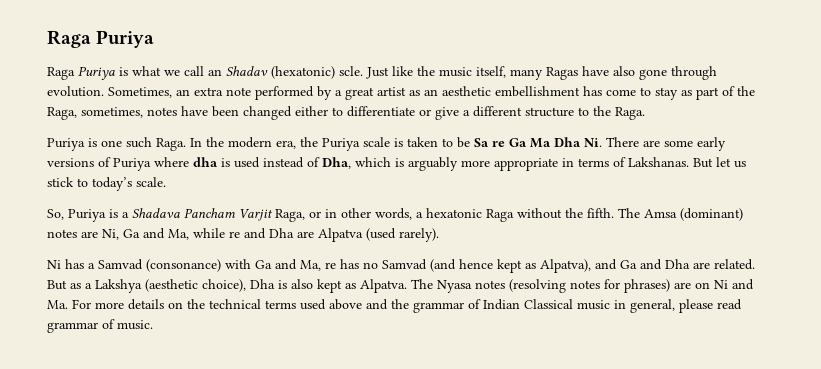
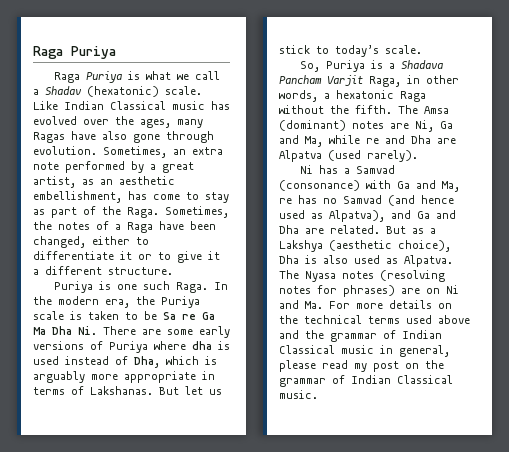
- Raga Puriya is what we call an Shadav (hexatonic) scle. Just like the music itself, many Ragas have also gone through evolution.
+ Raga Puriya is what we call a Shadav (hexatonic) scale. Like Indian Classical music has evolved over the ages, many Ragas have also gone through evolution.
- Sometimes, an extra note performed by a great artist as an aesthetic embellishment has come to stay as part of the Raga, sometimes, notes have been changed either to differentiate or give a different structure to the Raga.
+ Sometimes, an extra note performed by a great artist, as an aesthetic embellishment, has come to stay as part of the Raga. Sometimes, the notes of a Raga have been changed, either to differentiate it or to give it a different structure.
- So, Puriya is a Shadava Pancham Varjit Raga, or in other words, a hexatonic Raga without the fifth.
+ So, Puriya is a Shadava Pancham Varjit Raga, in other words, a hexatonic Raga without the fifth.
- Ni has a Samvad (consonance) with Ga and Ma, re has no Samvad (and hence kept as Alpatva), and Ga and Dha are related.
+ Ni has a Samvad (consonance) with Ga and Ma, re has no Samvad (and hence used as Alpatva), and Ga and Dha are related.
- But as a Lakshya (aesthetic choice), Dha is also kept as Alpatva.
+ But as a Lakshya (aesthetic choice), Dha is also used as Alpatva.
- The Nyasa notes (resolving notes for phrases) are on Ni and Ma. For more details on the technical terms used above and the grammar of Indian Classical music in general, please read grammar of music.
+ The Nyasa notes (resolving notes for phrases) are on Ni and Ma. For more details on the technical terms used above and the grammar of Indian Classical music in general, please read my post on the grammar of Indian Classical music.

